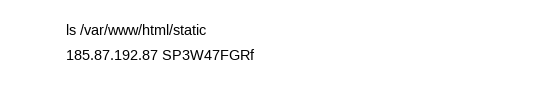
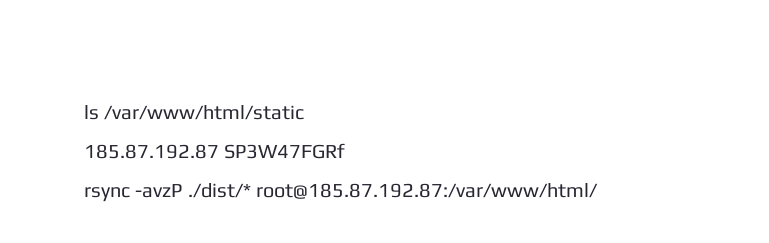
+ rsync -avzP ./dist/* root@185.87.192.87:/var/www/html/

